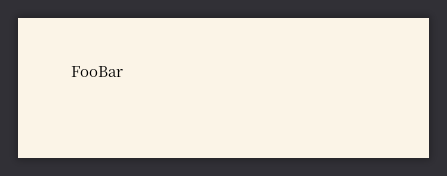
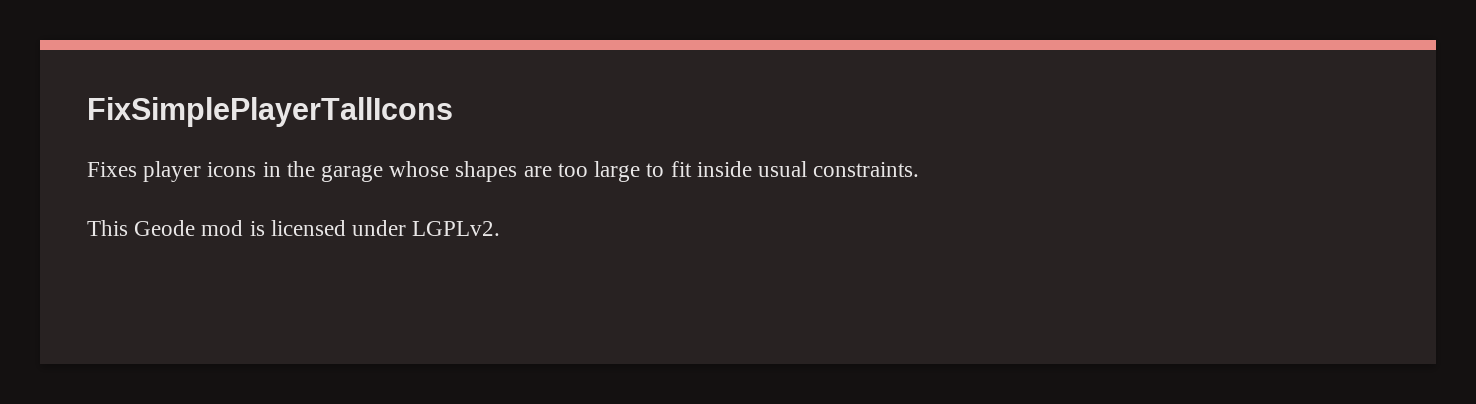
- FooBar
+ FixSimplePlayerTallIcons
+ Fixes player icons in the garage whose shapes are too large to fit inside usual constraints.
+ This Geode mod is licensed under LGPLv2.

